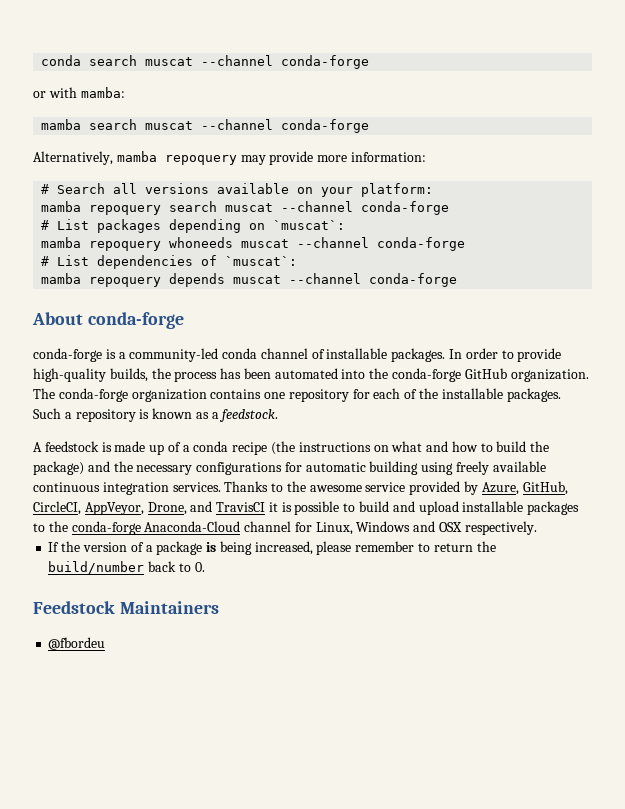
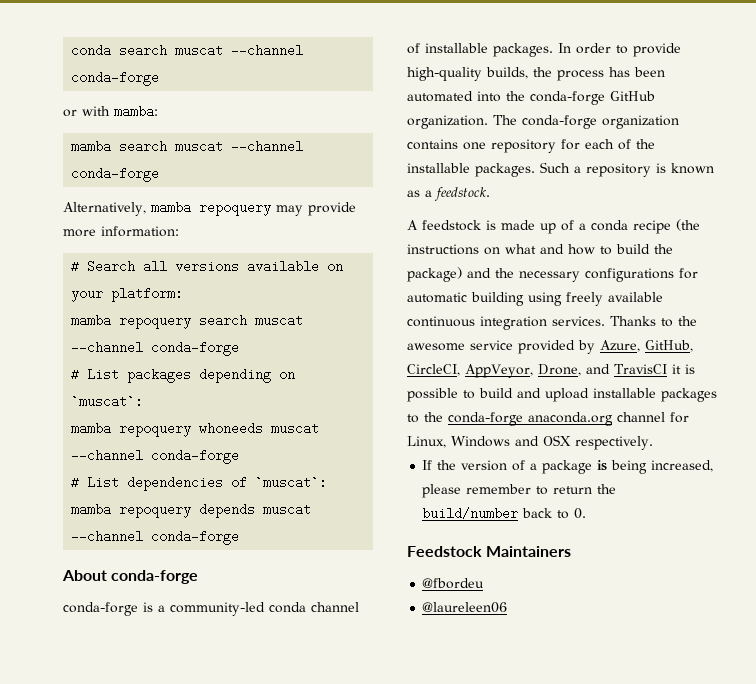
- Thanks to the awesome service provided by Azure, GitHub, CircleCI, AppVeyor, Drone, and TravisCI it is possible to build and upload installable packages to the conda-forge Anaconda-Cloud channel for Linux, Windows and OSX respectively.
+ Thanks to the awesome service provided by Azure, GitHub, CircleCI, AppVeyor, Drone, and TravisCI it is possible to build and upload installable packages to the conda-forge anaconda.org channel for Linux, Windows and OSX respectively.
+ @laureleen06

